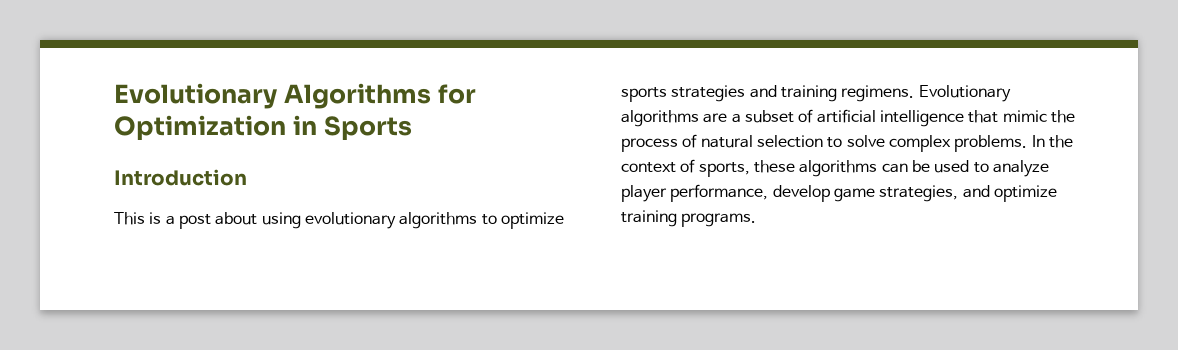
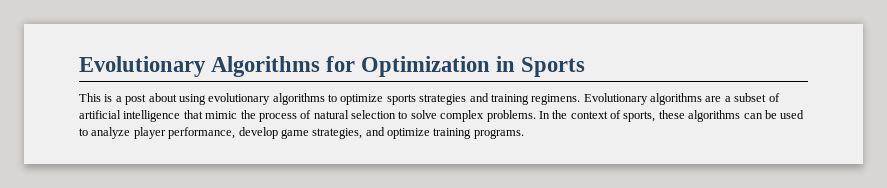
- Introduction

